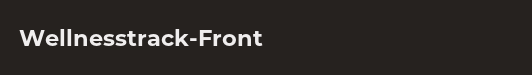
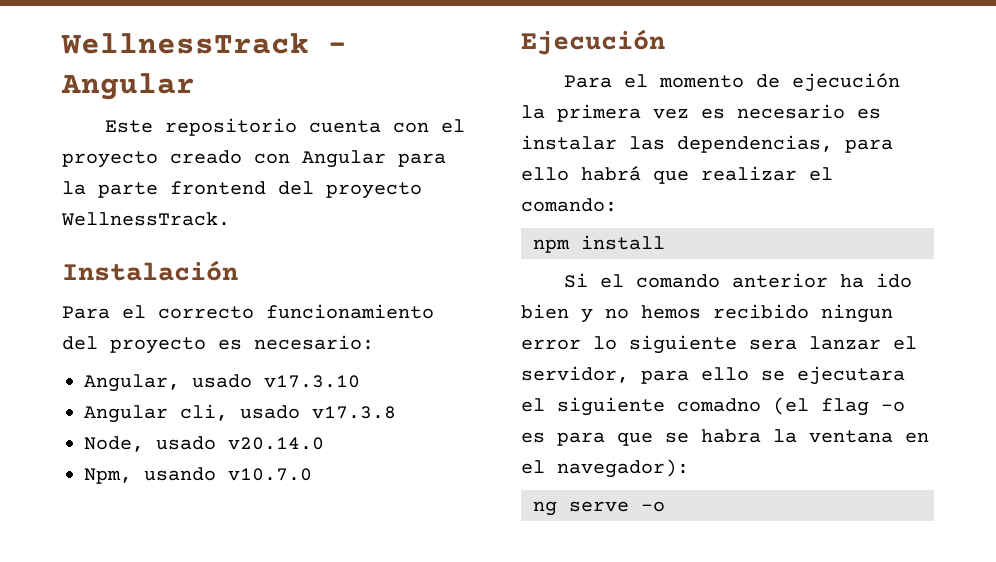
- Wellnesstrack-Front
+ WellnessTrack - Angular
+ Este repositorio cuenta con el proyecto creado con Angular para la parte frontend del proyecto WellnessTrack.
+ Instalación
+ Para el correcto funcionamiento del proyecto es necesario:
+ Angular, usado v17.3.10
+ Angular cli, usado v17.3.8
+ Node, usado v20.14.0
+ Npm, usando v10.7.0
+ Ejecución
+ Para el momento de ejecución la primera vez es necesario es instalar las dependencias, para ello habrá que realizar el comando:
+ npm install
+ Si el comando anterior ha ido bien y no hemos recibido ningun error lo siguiente sera lanzar el servidor, para ello se ejecutara el siguiente comadno (el flag -o es para que se habra la ventana en el navegador):
+ ng serve -o

